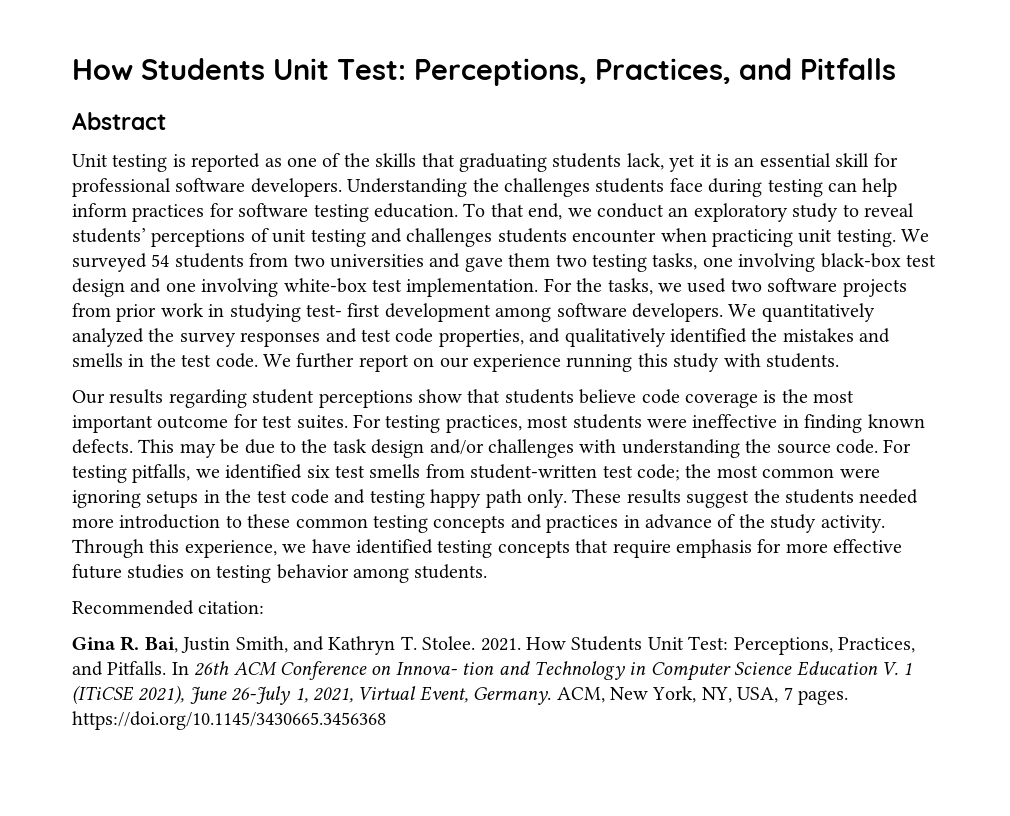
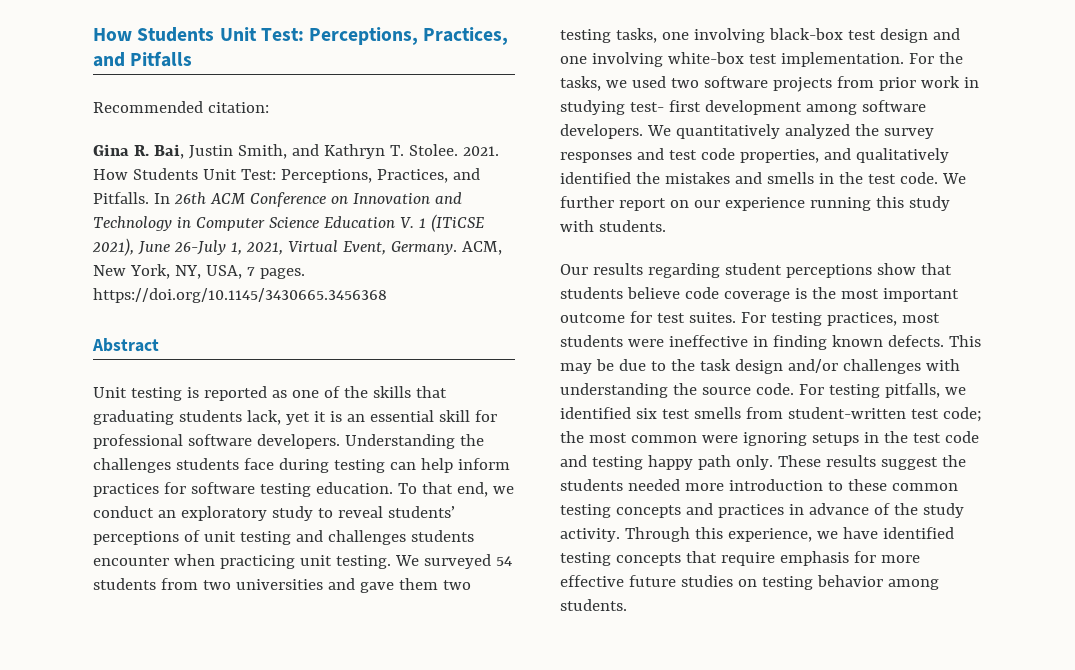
+ Recommended citation:
+ Gina R. Bai, Justin Smith, and Kathryn T. Stolee. 2021. How Students Unit Test: Perceptions, Practices, and Pitfalls. In 26th ACM Conference on Innovation and Technology in Computer Science Education V. 1 (ITiCSE 2021), June 26-July 1, 2021, Virtual Event, Germany. ACM, New York, NY, USA, 7 pages. https://doi.org/10.1145/3430665.3456368
- Recommended citation:
- Gina R. Bai, Justin Smith, and Kathryn T. Stolee. 2021. How Students Unit Test: Perceptions, Practices, and Pitfalls. In 26th ACM Conference on Innova- tion and Technology in Computer Science Education V. 1 (ITiCSE 2021), June 26-July 1, 2021, Virtual Event, Germany. ACM, New York, NY, USA, 7 pages. https://doi.org/10.1145/3430665.3456368

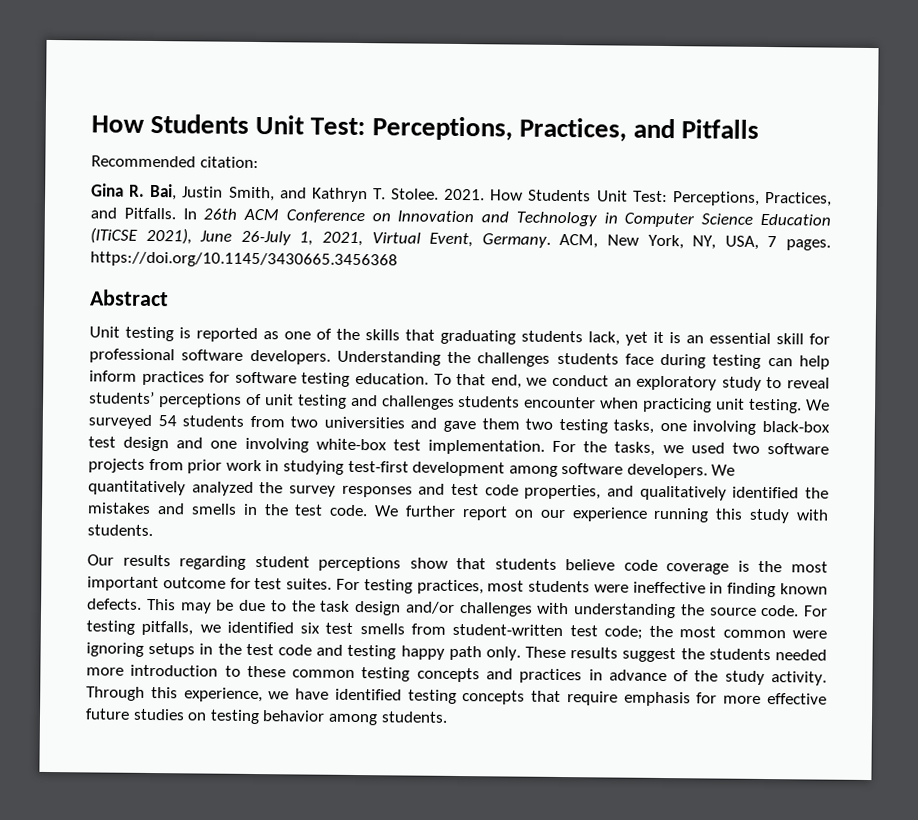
- In 26th ACM Conference on Innovation and Technology in Computer Science Education V. 1 (ITiCSE 2021), June 26-July 1, 2021, Virtual Event, Germany.
+ In 26th ACM Conference on Innovation and Technology in Computer Science Education (ITiCSE 2021), June 26-July 1, 2021, Virtual Event, Germany.
- For the tasks, we used two software projects from prior work in studying test- first development among software developers.
+ For the tasks, we used two software projects from prior work in studying test-first development among software developers.

